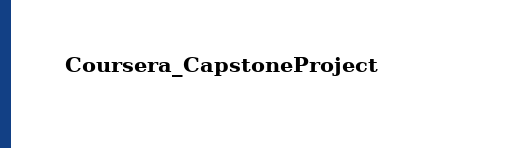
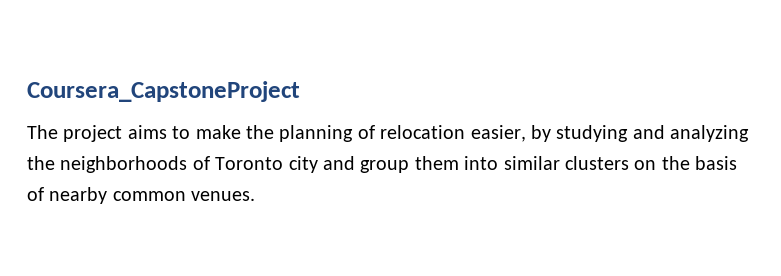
+ The project aims to make the planning of relocation easier, by studying and analyzing the neighborhoods of Toronto city and group them into similar clusters on the basis of nearby common venues.

